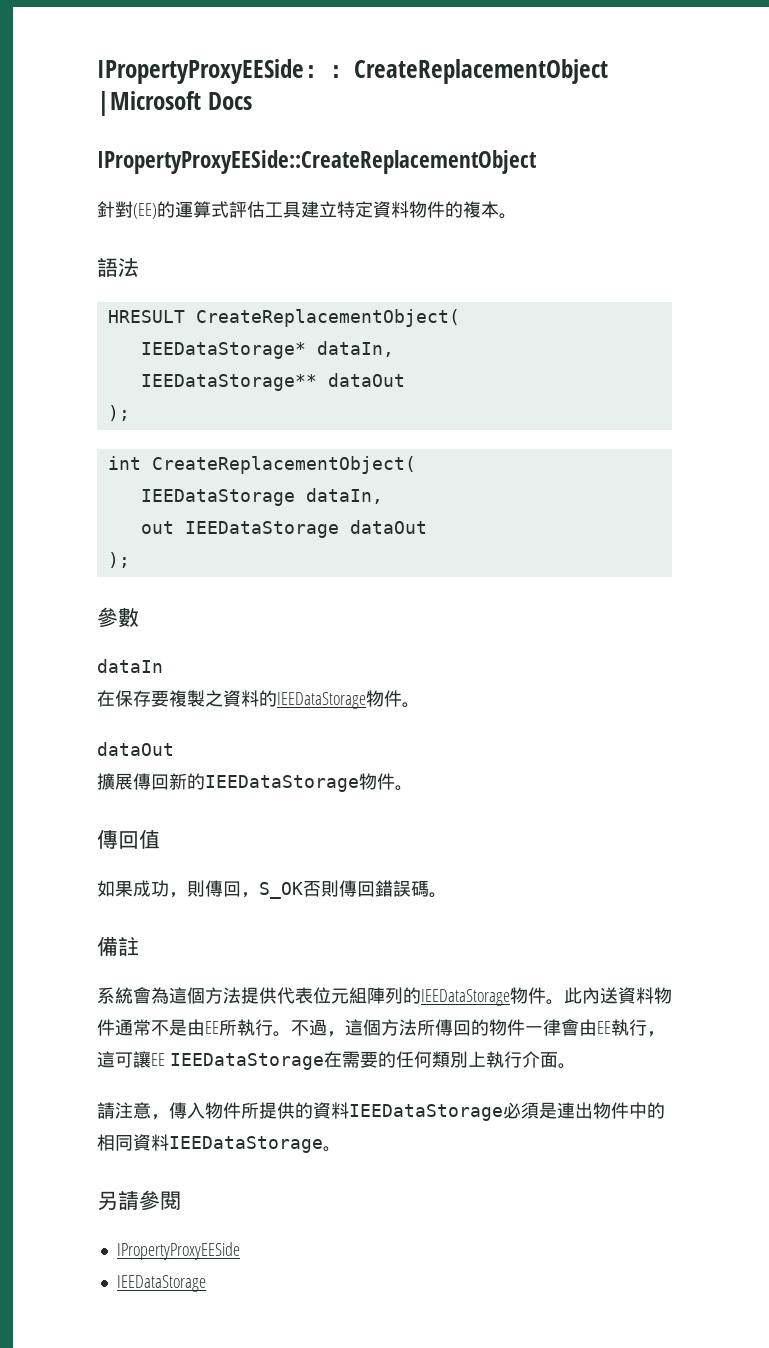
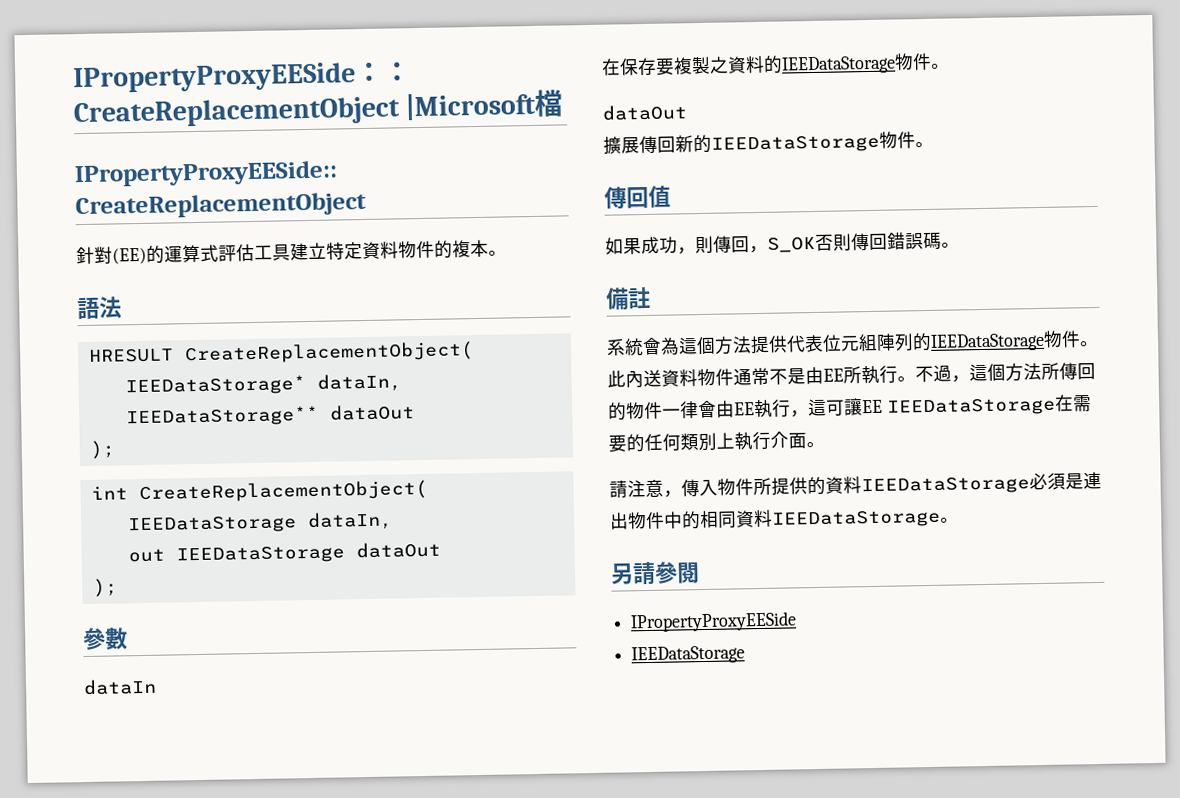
- IPropertyProxyEESide：：CreateReplacementObject |Microsoft Docs
+ IPropertyProxyEESide：：CreateReplacementObject |Microsoft檔

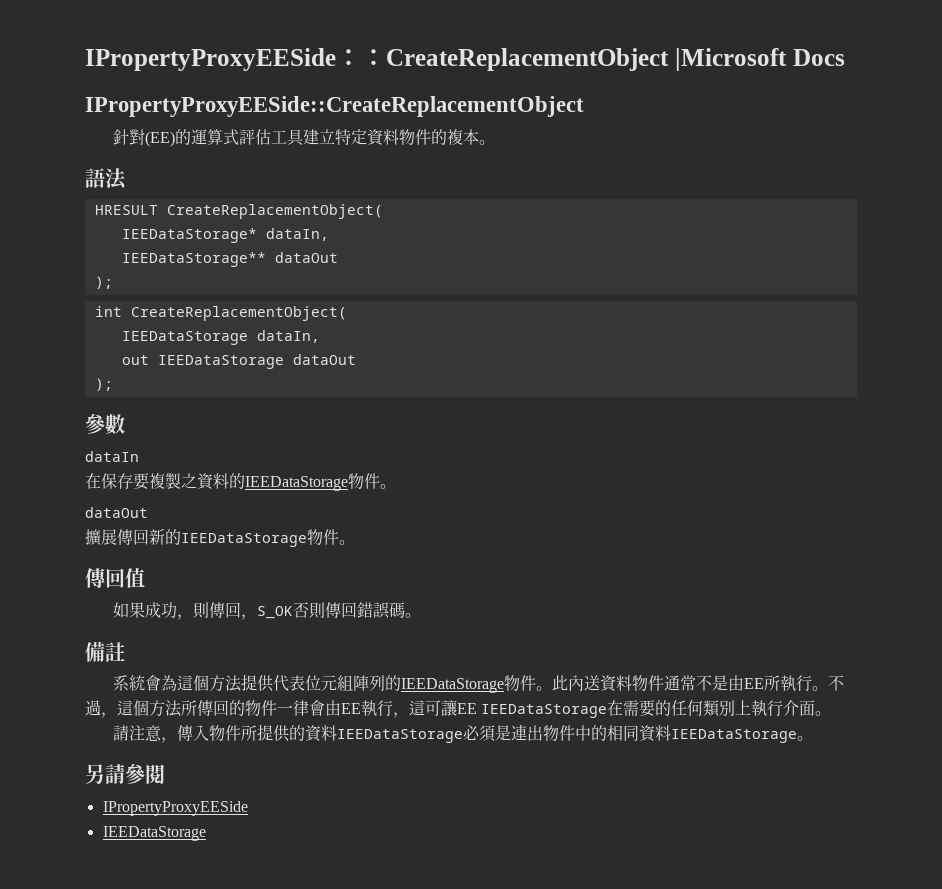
- IPropertyProxyEESide：：CreateReplacementObject |Microsoft檔
+ IPropertyProxyEESide：：CreateReplacementObject |Microsoft Docs

